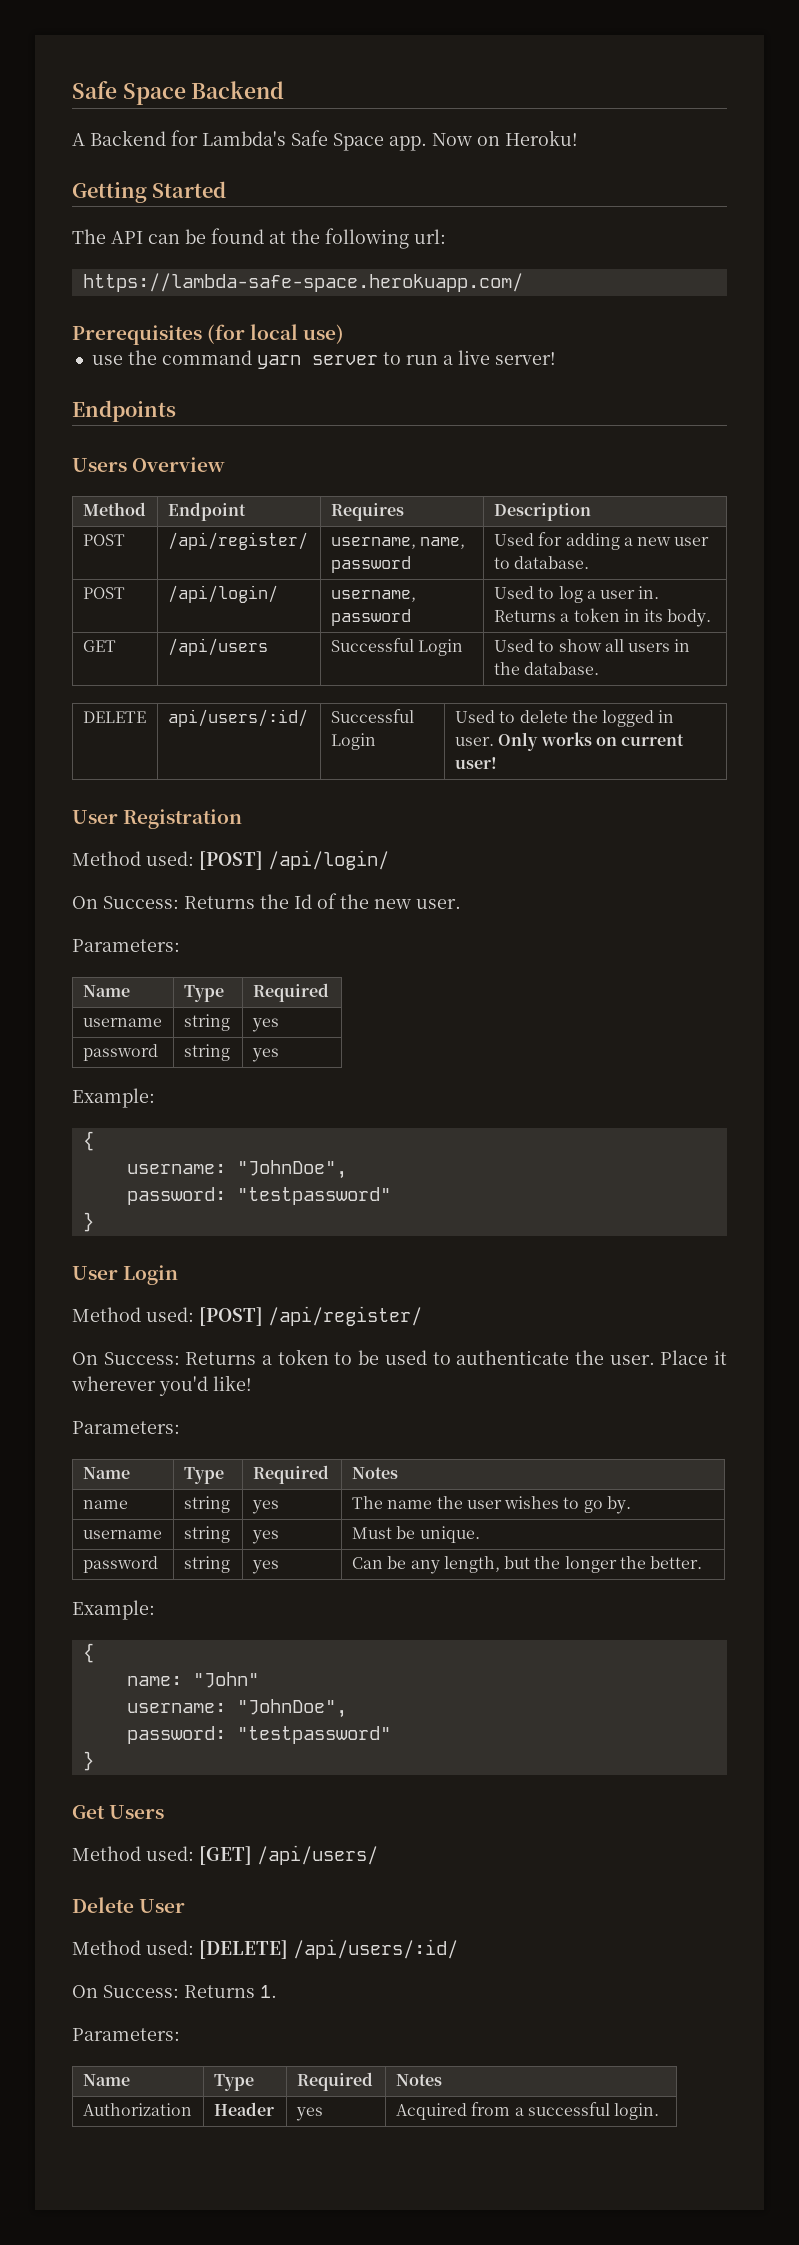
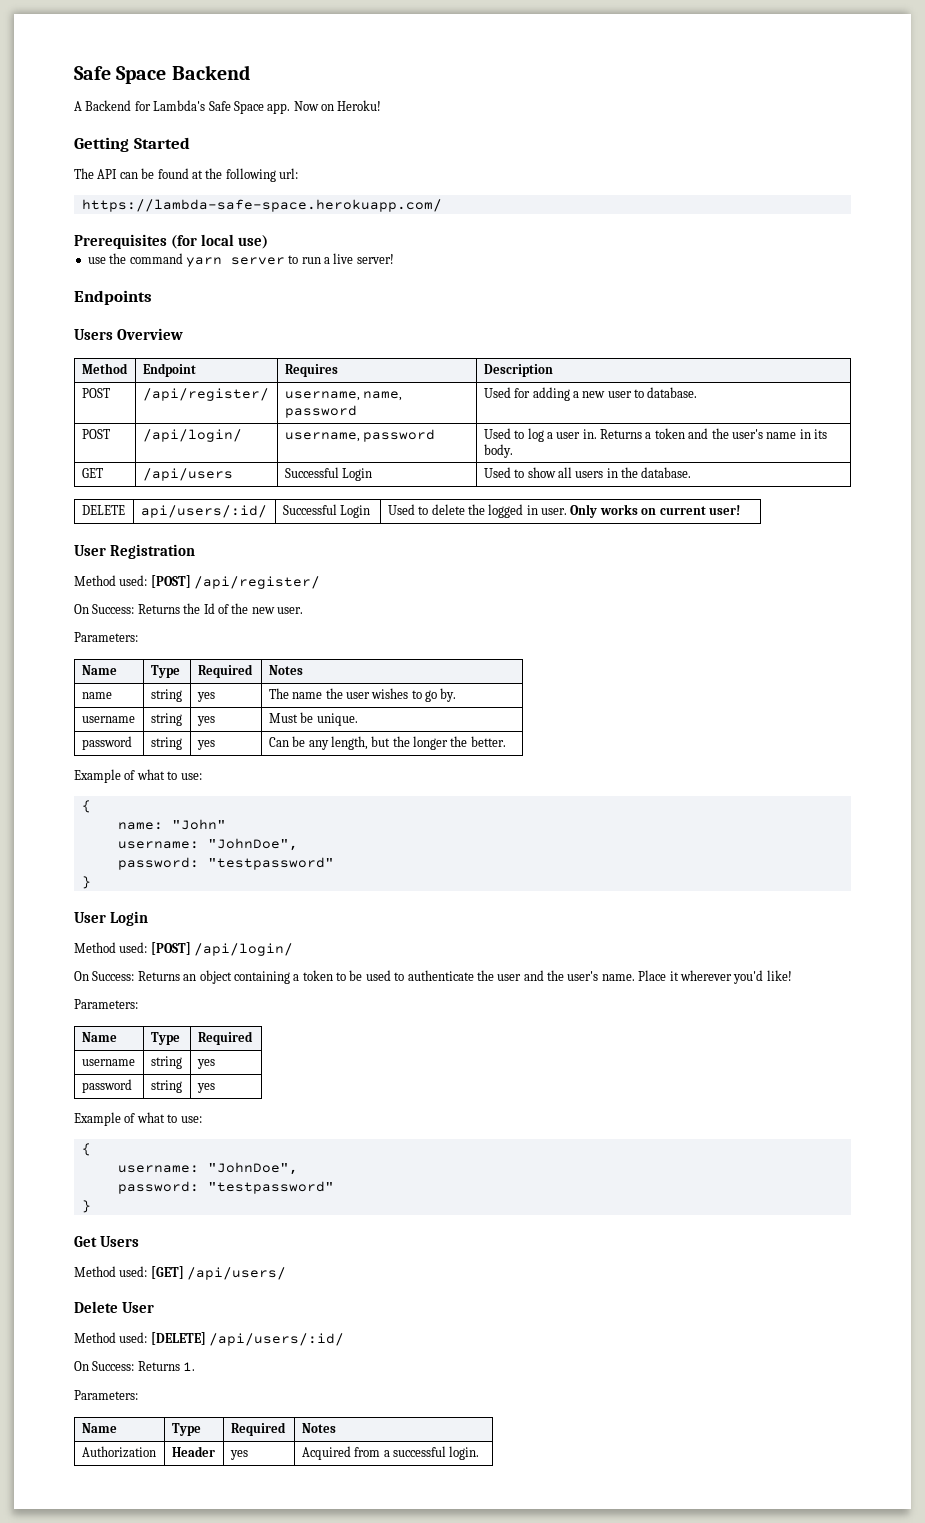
- POST | /api/login/ | username, password | Used to log a user in. Returns a token in its body.
+ POST | /api/login/ | username, password | Used to log a user in. Returns a token and the user's name in its body.
- Method used: [POST] /api/login/
+ Method used: [POST] /api/register/
  On Success: Returns the Id of the new user.
- Parameters:
- Name | Type | Required
- username | string | yes
- password | string | yes
- Example:
- {
- username: "JohnDoe",
- password: "testpassword"
- }
- User Login
- Method used: [POST] /api/register/
- On Success: Returns a token to be used to authenticate the user. Place it wherever you'd like!
  password | string | yes | Can be any length, but the longer the better.
- Example:
+ Example of what to use:
+ User Login
+ Method used: [POST] /api/login/
+ On Success: Returns an object containing a token to be used to authenticate the user and the user's name. Place it wherever you'd like!
+ Parameters:
+ Name | Type | Required
+ username | string | yes
+ password | string | yes
+ Example of what to use:
+ {
+ username: "JohnDoe",
+ password: "testpassword"
+ }

